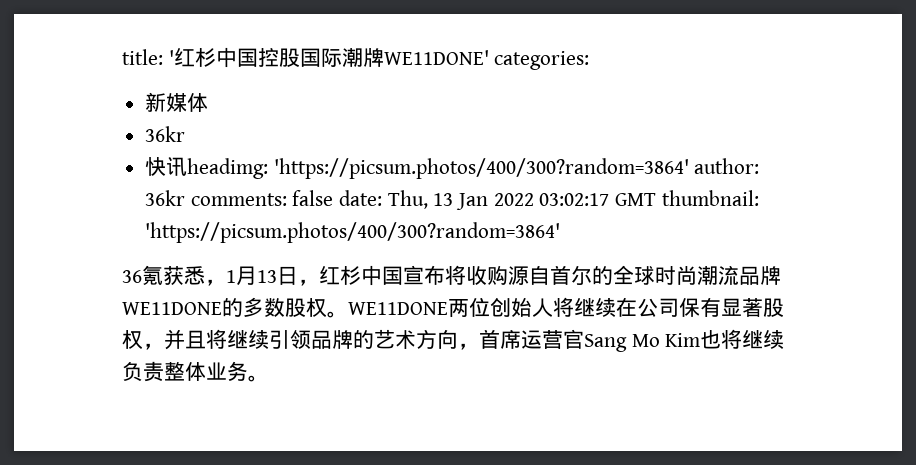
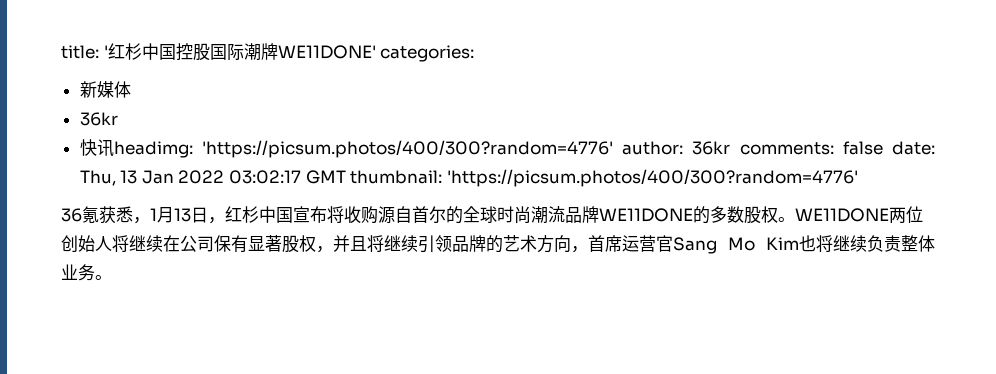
- 快讯headimg: 'https://picsum.photos/400/300?random=3864' author: 36kr comments: false date: Thu, 13 Jan 2022 03:02:17 GMT thumbnail: 'https://picsum.photos/400/300?random=3864'
+ 快讯headimg: 'https://picsum.photos/400/300?random=4776' author: 36kr comments: false date: Thu, 13 Jan 2022 03:02:17 GMT thumbnail: 'https://picsum.photos/400/300?random=4776'

